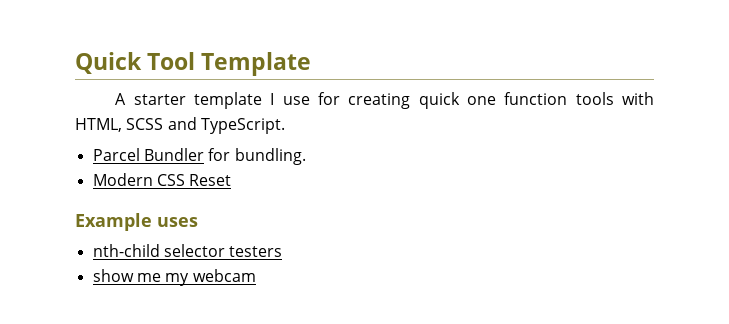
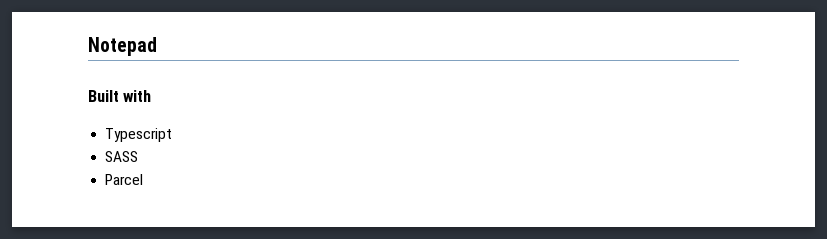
- Quick Tool Template
- A starter template I use for creating quick one function tools with HTML, SCSS and TypeScript.
- Parcel Bundler for bundling.
- Modern CSS Reset
- Example uses
- nth-child selector testers
- show me my webcam
+ Notepad
+ Built with
+ Typescript
+ SASS
+ Parcel

